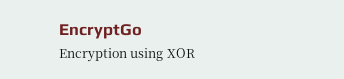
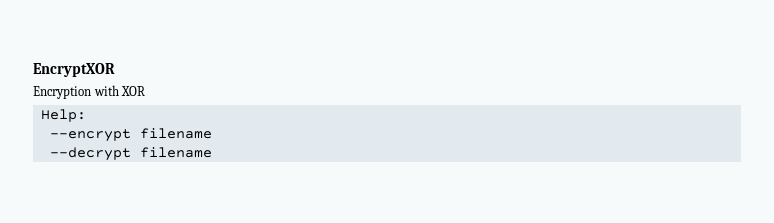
- EncryptGo
+ EncryptXOR
- Encryption using XOR
+ Encryption with XOR
+ Help:
+ --encrypt filename
+ --decrypt filename

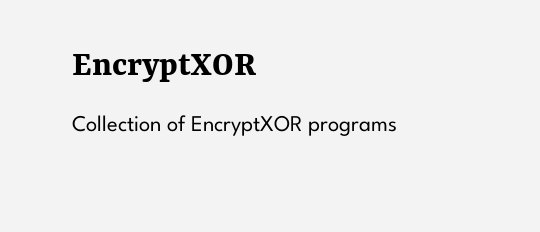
- Encryption with XOR
- Help:
- --encrypt filename
- --decrypt filename
+ Collection of EncryptXOR programs

